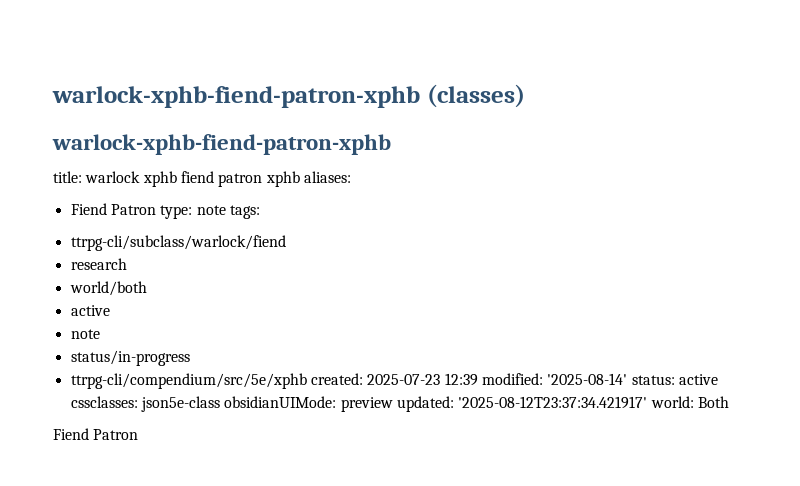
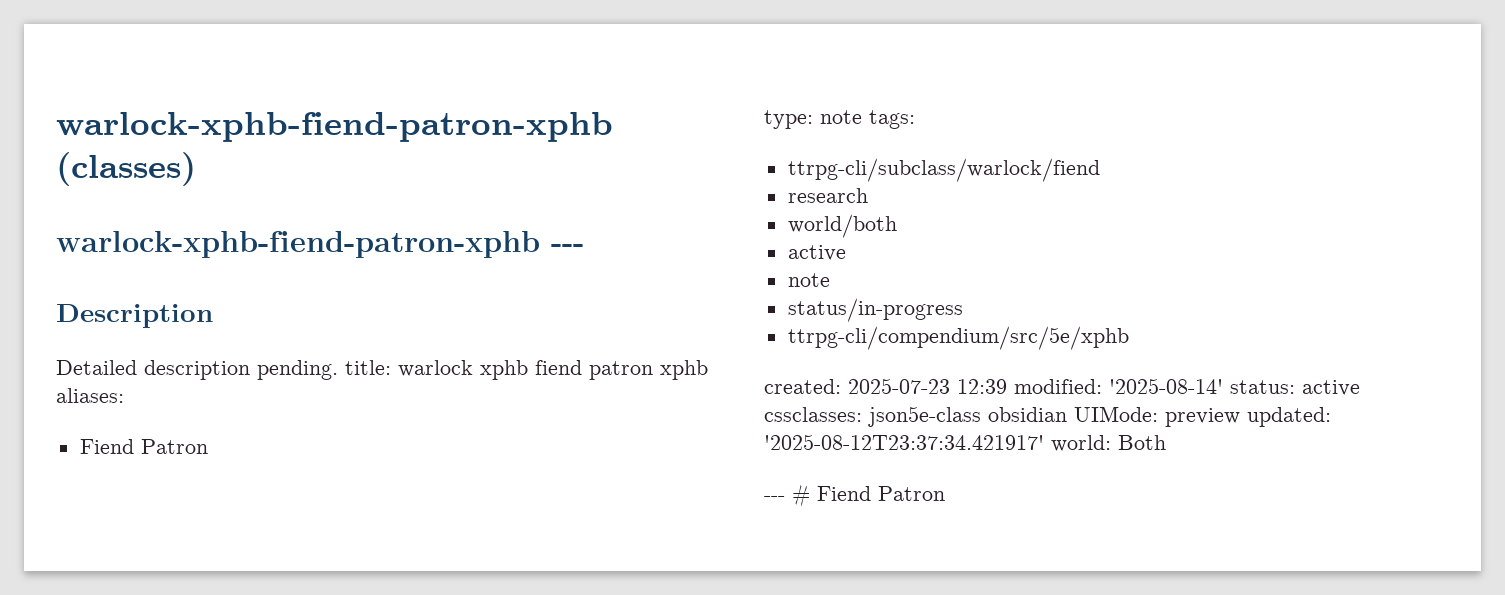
  warlock-xphb-fiend-patron-xphb (classes)
- warlock-xphb-fiend-patron-xphb
- title: warlock xphb fiend patron xphb aliases:
- Fiend Patron type: note tags:
+ warlock-xphb-fiend-patron-xphb ---
+ Description
+ Detailed description pending. title: warlock xphb fiend patron xphb aliases:
+ Fiend Patron
+ type: note tags:
- ttrpg-cli/compendium/src/5e/xphb created: 2025-07-23 12:39 modified: '2025-08-14' status: active cssclasses: json5e-class obsidianUIMode: preview updated: '2025-08-12T23:37:34.421917' world: Both
- Fiend Patron
+ ttrpg-cli/compendium/src/5e/xphb
+ created: 2025-07-23 12:39 modified: '2025-08-14' status: active cssclasses: json5e-class obsidian UIMode: preview updated: '2025-08-12T23:37:34.421917' world: Both
+ --- # Fiend Patron

